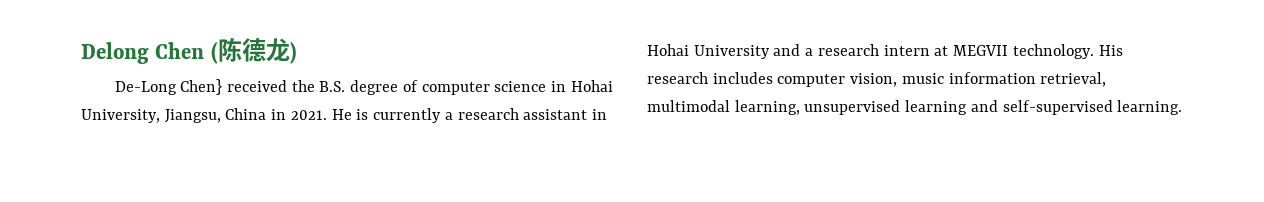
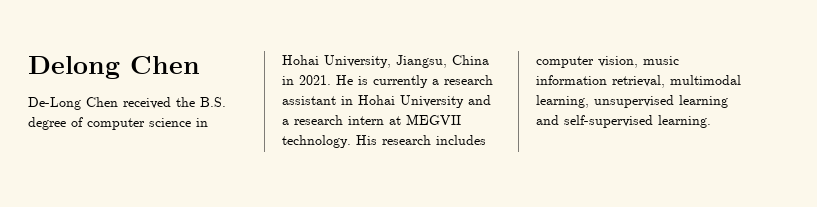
- Delong Chen (陈德龙)
+ Delong Chen
- De-Long Chen} received the B.S. degree of computer science in Hohai University, Jiangsu, China in 2021.
+ De-Long Chen received the B.S. degree of computer science in Hohai University, Jiangsu, China in 2021.

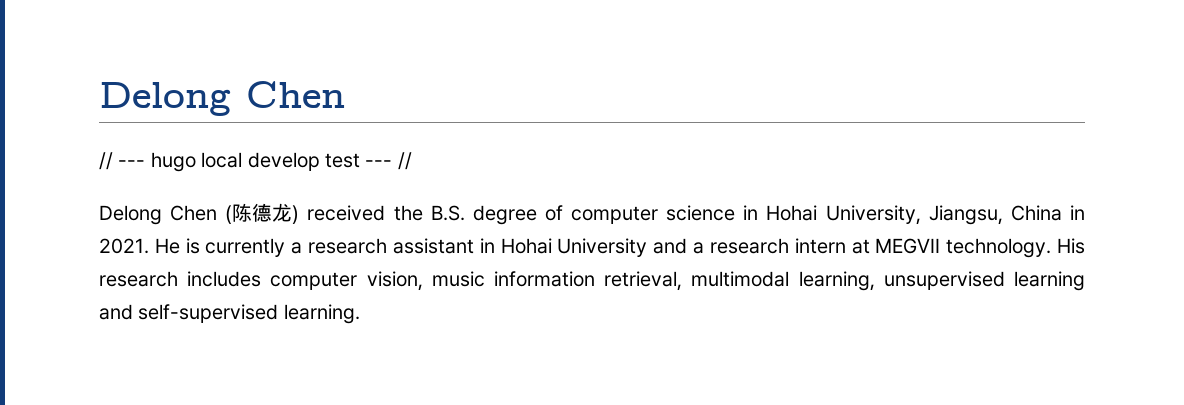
- De-Long Chen received the B.S. degree of computer science in Hohai University, Jiangsu, China in 2021.
+ // --- hugo local develop test --- //
+ Delong Chen (陈德龙) received the B.S. degree of computer science in Hohai University, Jiangsu, China in 2021.

